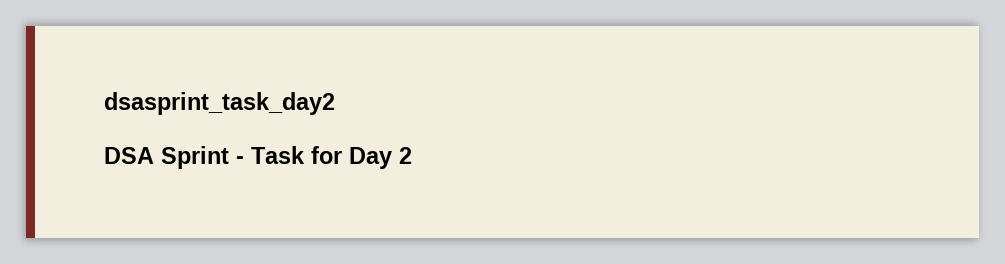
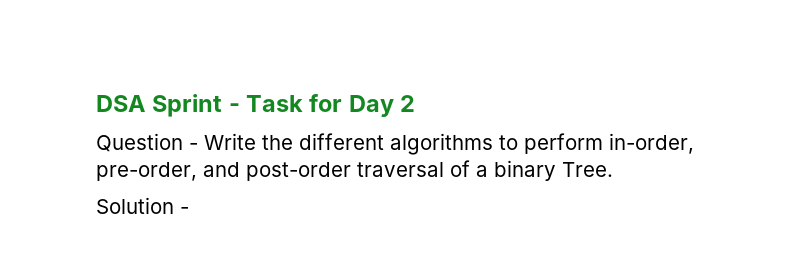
- dsasprint_task_day2
+ Question - Write the different algorithms to perform in-order, pre-order, and post-order traversal of a binary Tree.
+ Solution -

